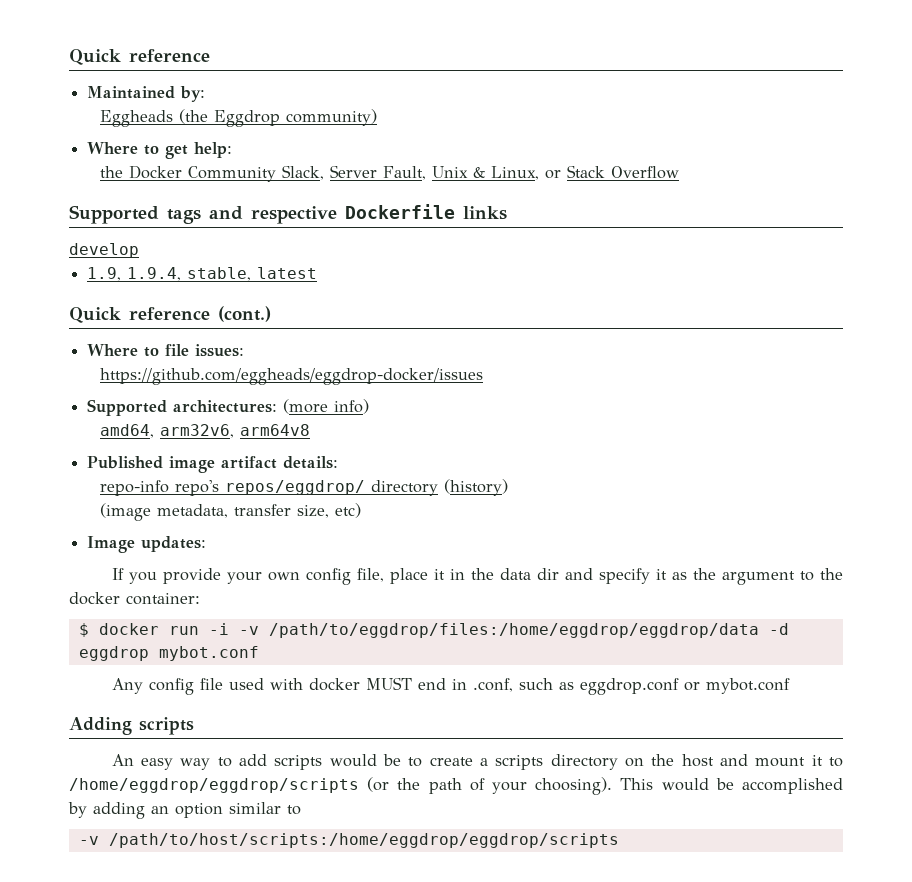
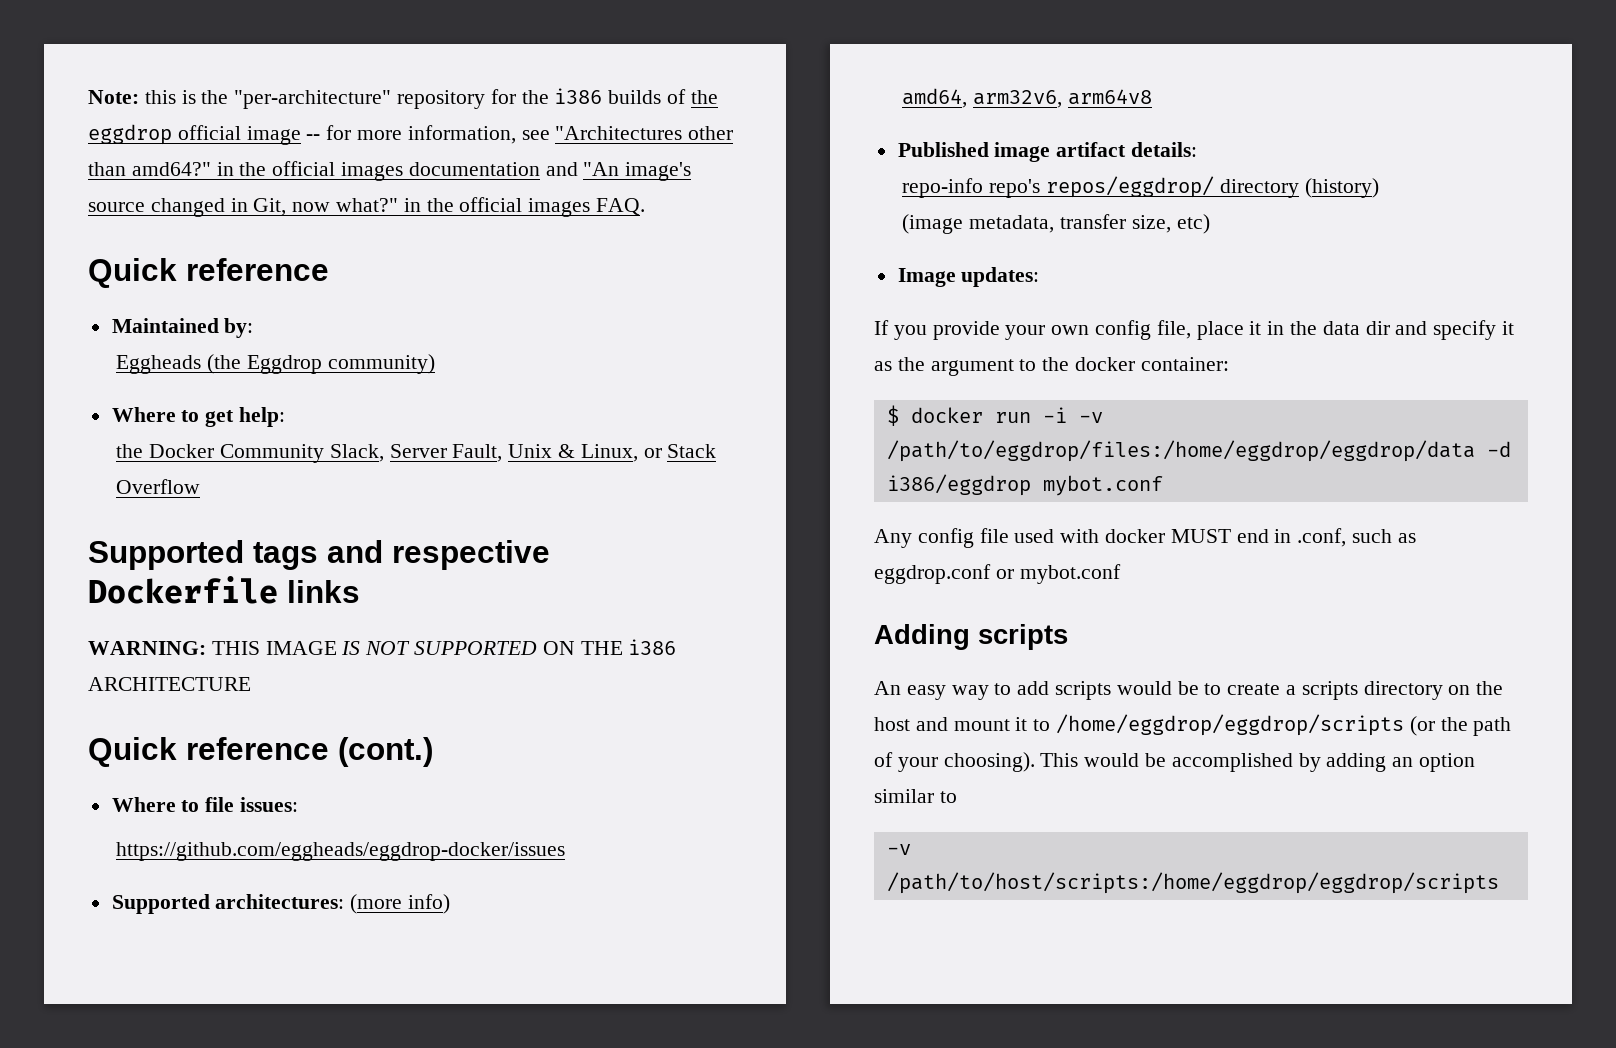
+ Note: this is the "per-architecture" repository for the i386 builds of the eggdrop official image -- for more information, see "Architectures other than amd64?" in the official images documentation and "An image's source changed in Git, now what?" in the official images FAQ.
- develop
- 1.9, 1.9.4, stable, latest
+ WARNING: THIS IMAGE IS NOT SUPPORTED ON THE i386 ARCHITECTURE
- $ docker run -i -v /path/to/eggdrop/files:/home/eggdrop/eggdrop/data -d eggdrop mybot.conf
+ $ docker run -i -v /path/to/eggdrop/files:/home/eggdrop/eggdrop/data -d i386/eggdrop mybot.conf

